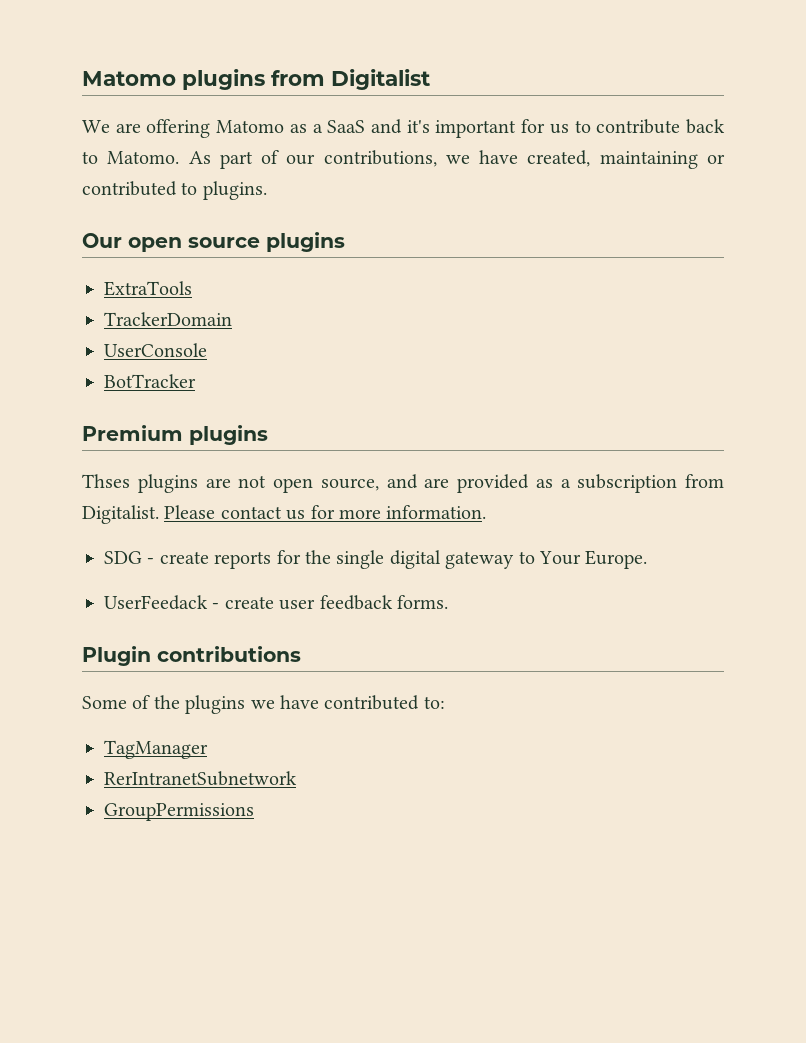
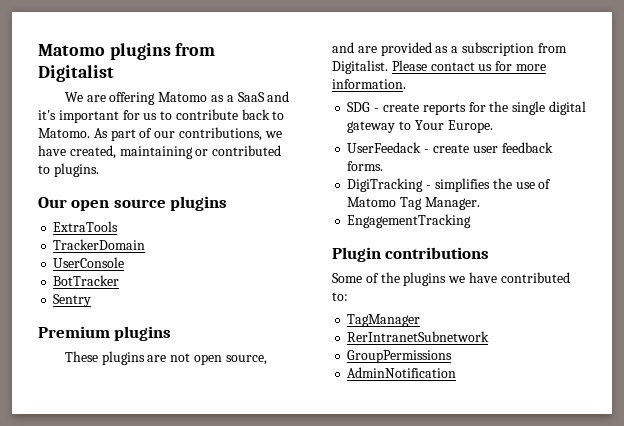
+ Sentry
- Thses plugins are not open source, and are provided as a subscription from Digitalist.
+ These plugins are not open source, and are provided as a subscription from Digitalist.
+ DigiTracking - simplifies the use of Matomo Tag Manager.
+ EngagementTracking
+ AdminNotification

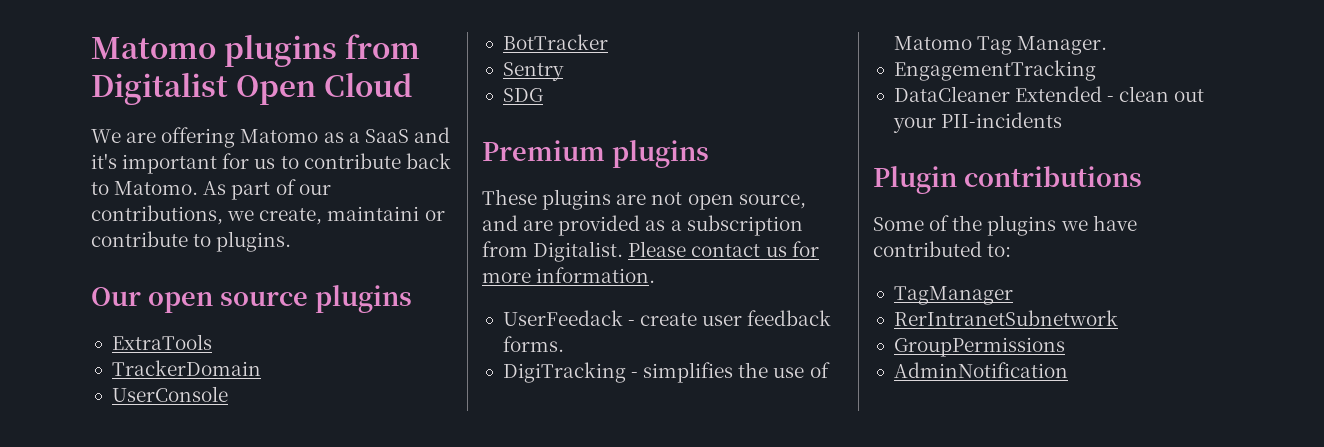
- Matomo plugins from Digitalist
+ Matomo plugins from Digitalist Open Cloud
- As part of our contributions, we have created, maintaining or contributed to plugins.
+ As part of our contributions, we create, maintaini or contribute to plugins.
+ SDG
- SDG - create reports for the single digital gateway to Your Europe.
+ DataCleaner Extended - clean out your PII-incidents

